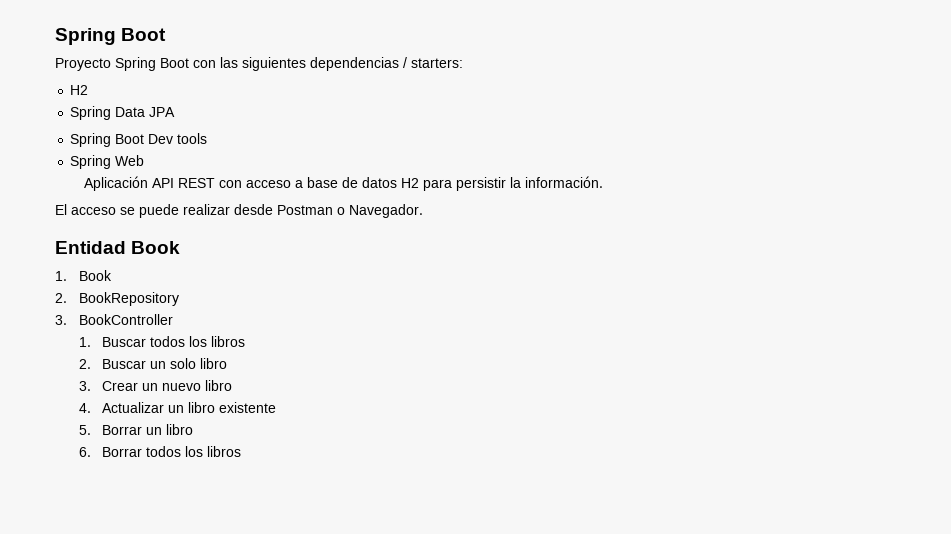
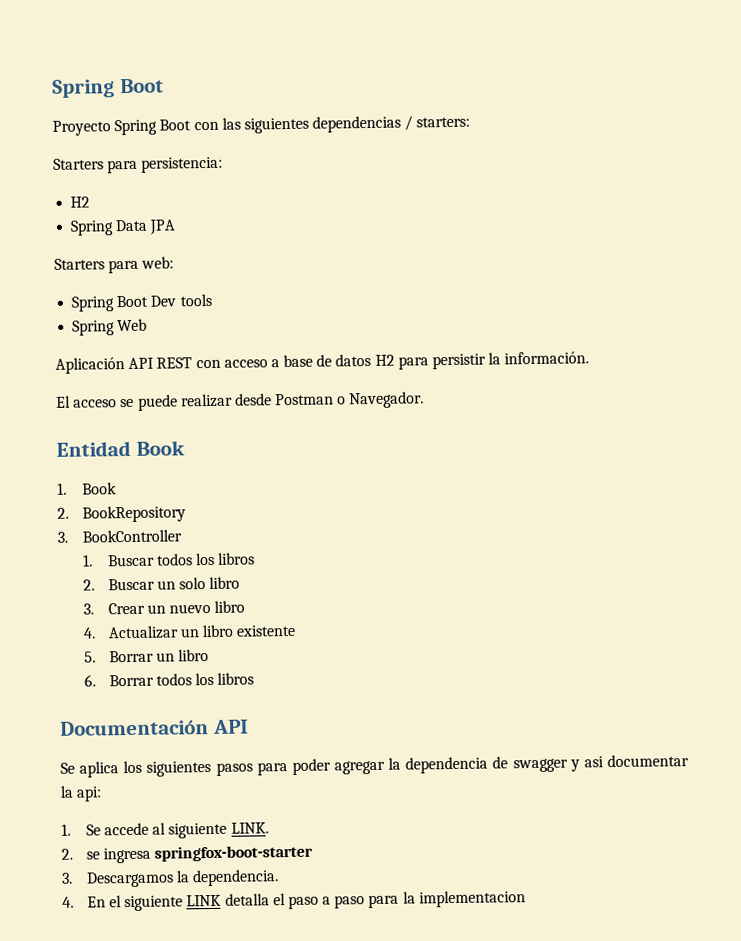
+ Starters para persistencia:
+ Starters para web:
+ Documentación API
+ Se aplica los siguientes pasos para poder agregar la dependencia de swagger y asi documentar la api:
+ 1. Se accede al siguiente LINK.
+ 2. se ingresa springfox-boot-starter
+ 3. Descargamos la dependencia.
+ 4. En el siguiente LINK detalla el paso a paso para la implementacion

